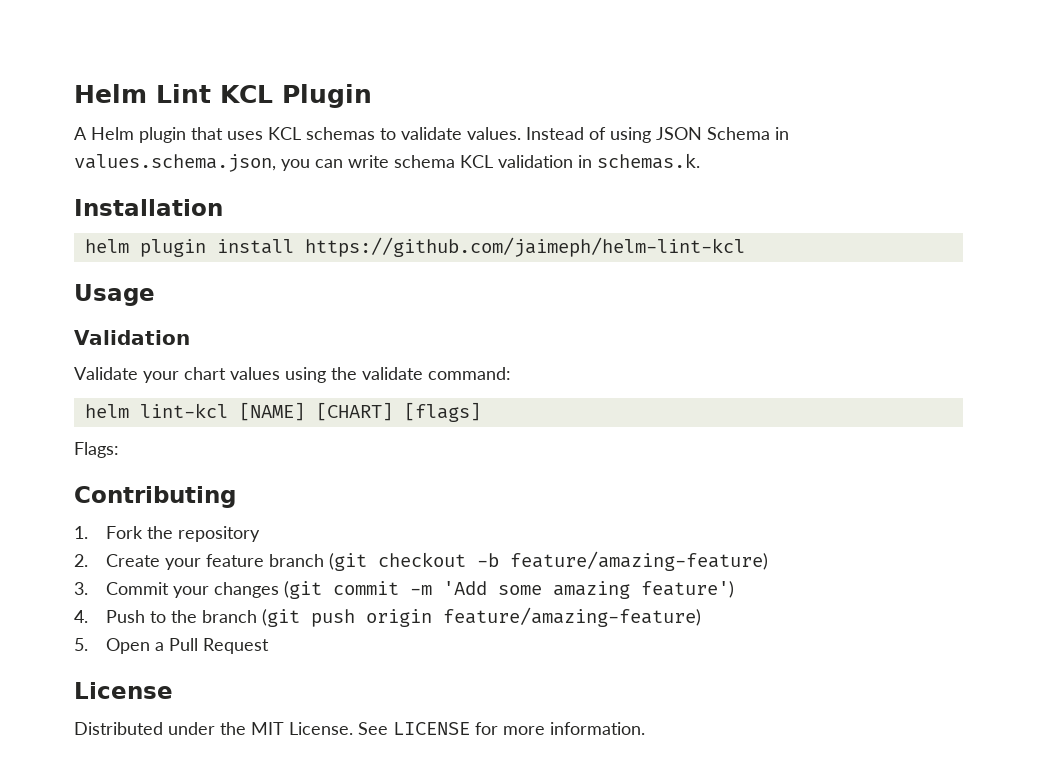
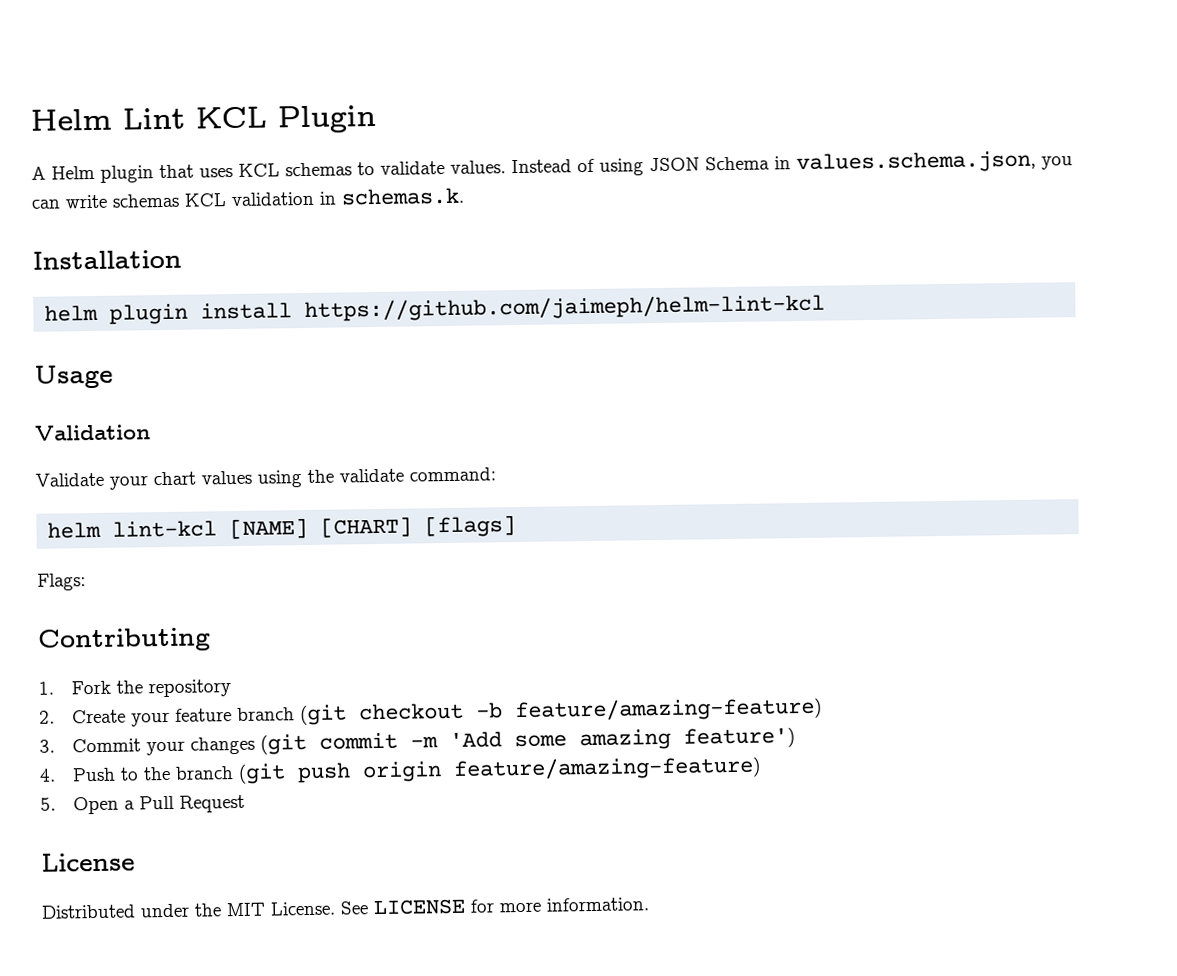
- Instead of using JSON Schema in values.schema.json, you can write schema KCL validation in schemas.k.
+ Instead of using JSON Schema in values.schema.json, you can write schemas KCL validation in schemas.k.

